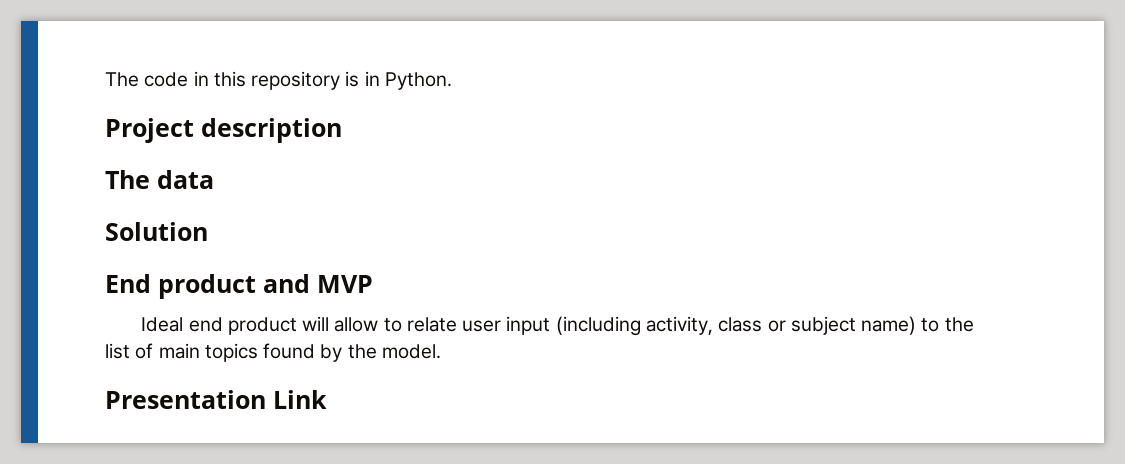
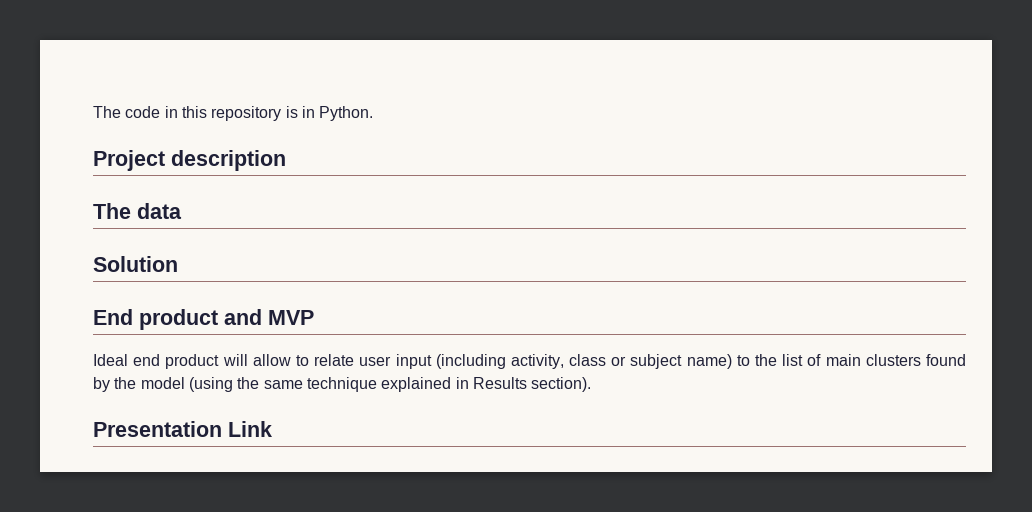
- Ideal end product will allow to relate user input (including activity, class or subject name) to the list of main topics found by the model.
+ Ideal end product will allow to relate user input (including activity, class or subject name) to the list of main clusters found by the model (using the same technique explained in Results section).

